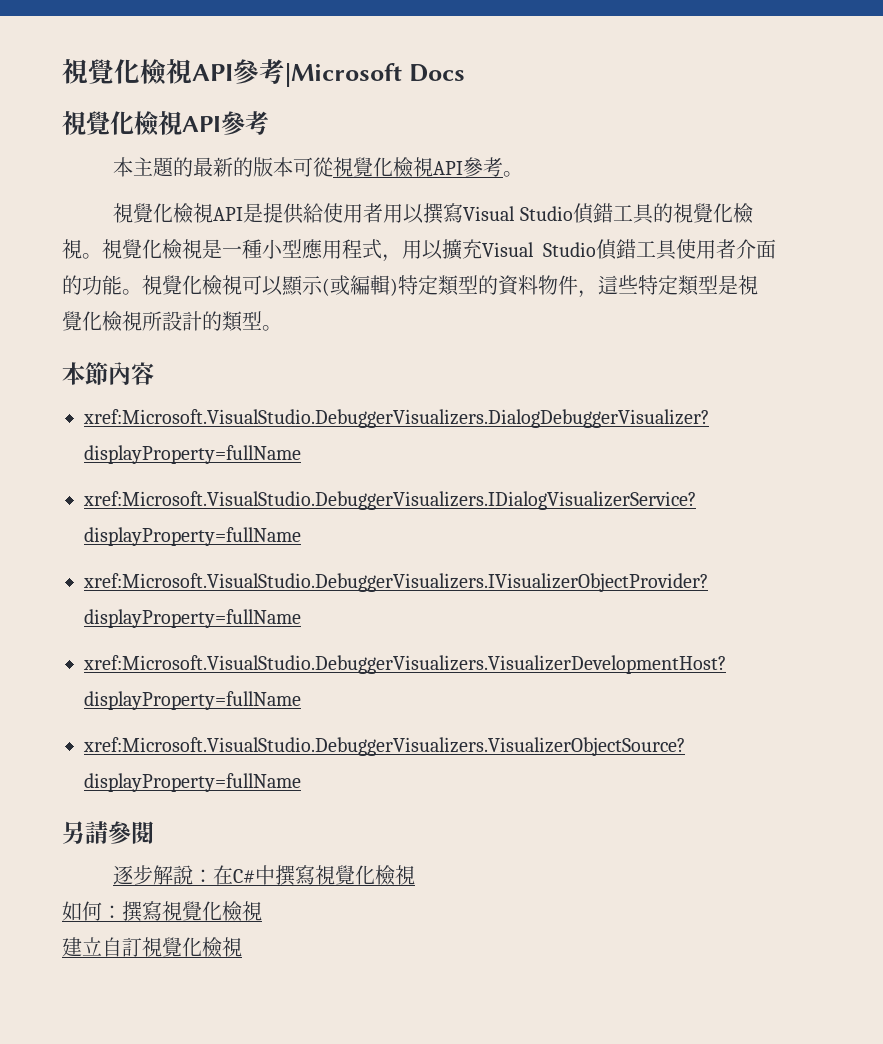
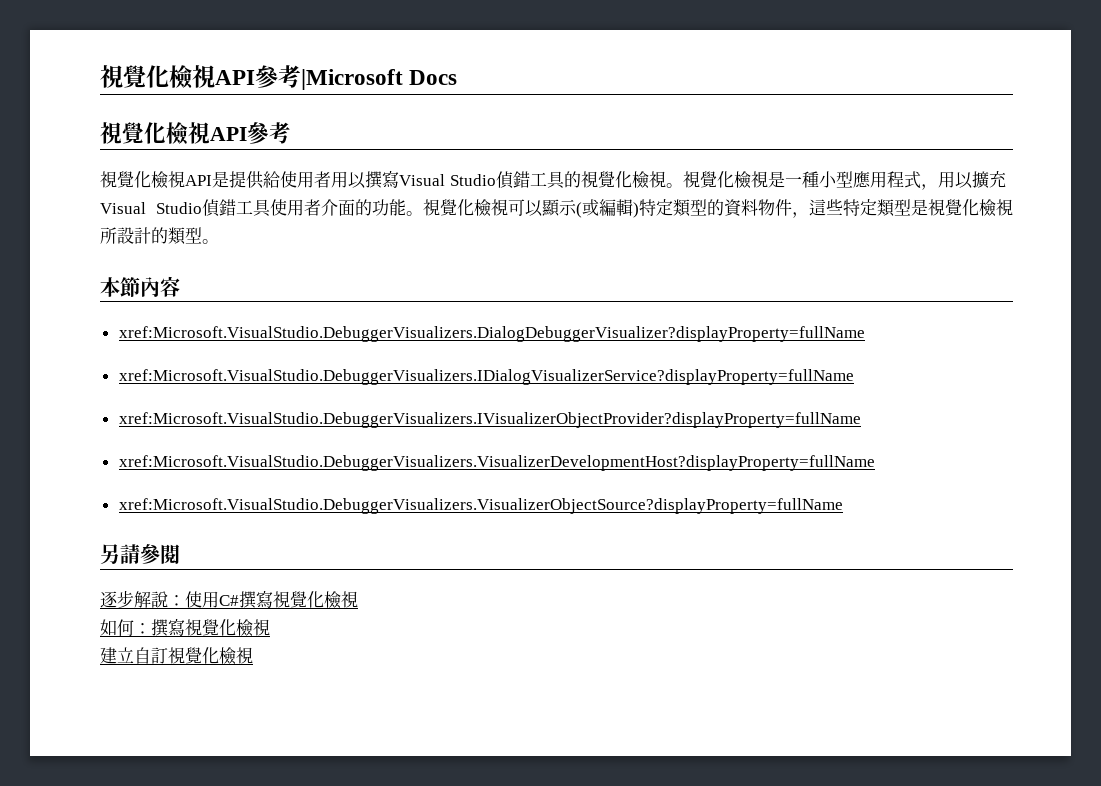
- 本主題的最新的版本可從視覺化檢視API參考。
- 逐步解說：在C#中撰寫視覺化檢視
+ 逐步解說：使用C#撰寫視覺化檢視

